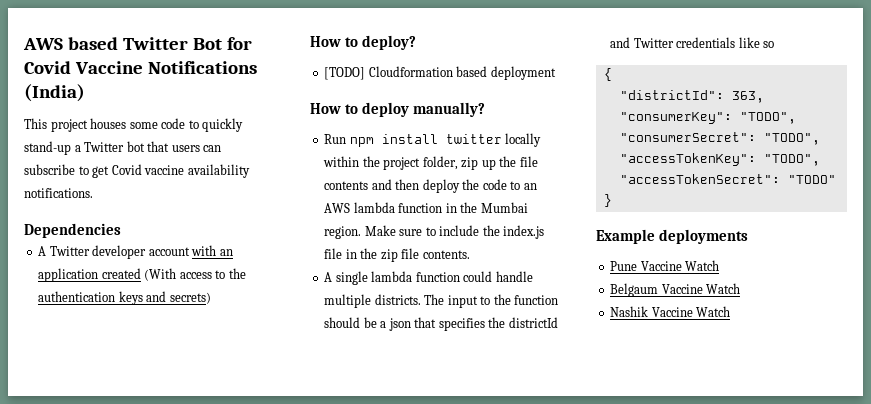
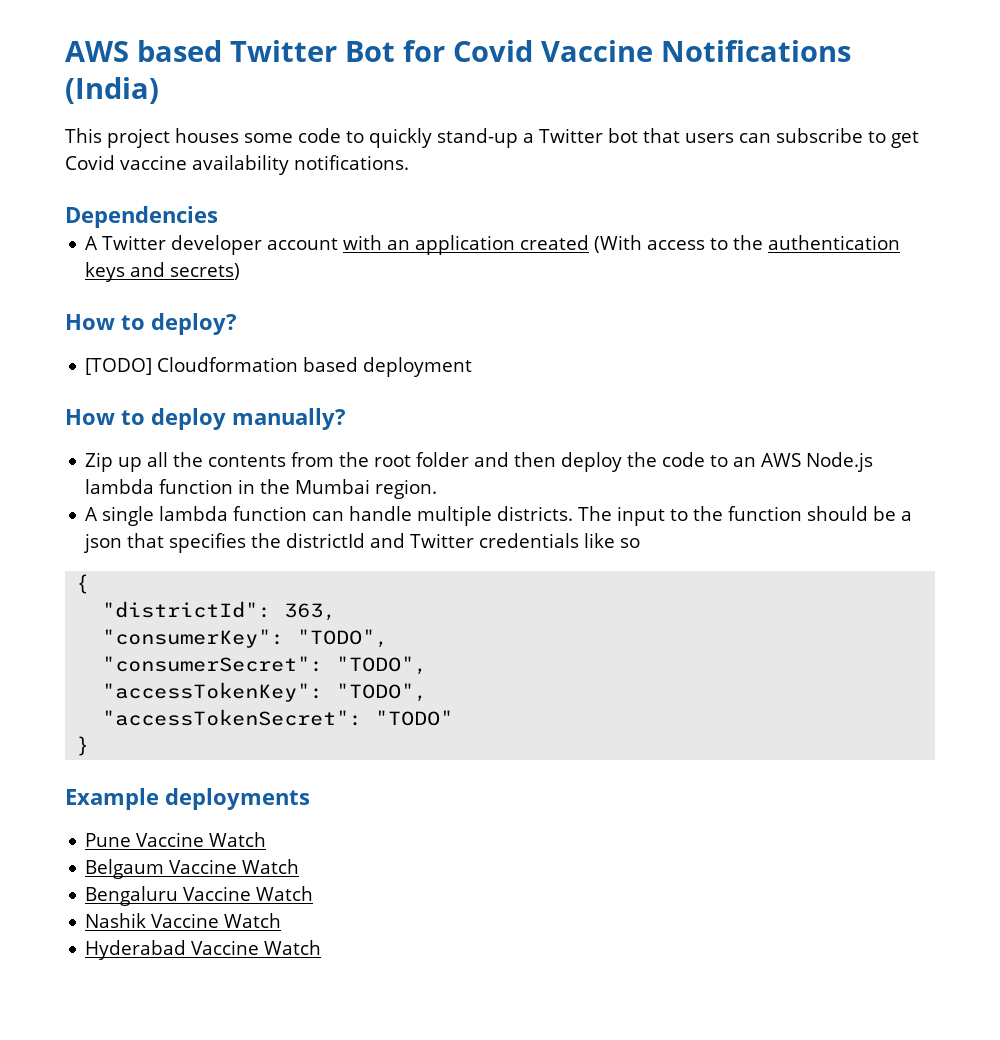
- Run npm install twitter locally within the project folder, zip up the file contents and then deploy the code to an AWS lambda function in the Mumbai region. Make sure to include the index.js file in the zip file contents.
+ Zip up all the contents from the root folder and then deploy the code to an AWS Node.js lambda function in the Mumbai region.
- A single lambda function could handle multiple districts.
+ A single lambda function can handle multiple districts.
+ Bengaluru Vaccine Watch
+ Hyderabad Vaccine Watch

